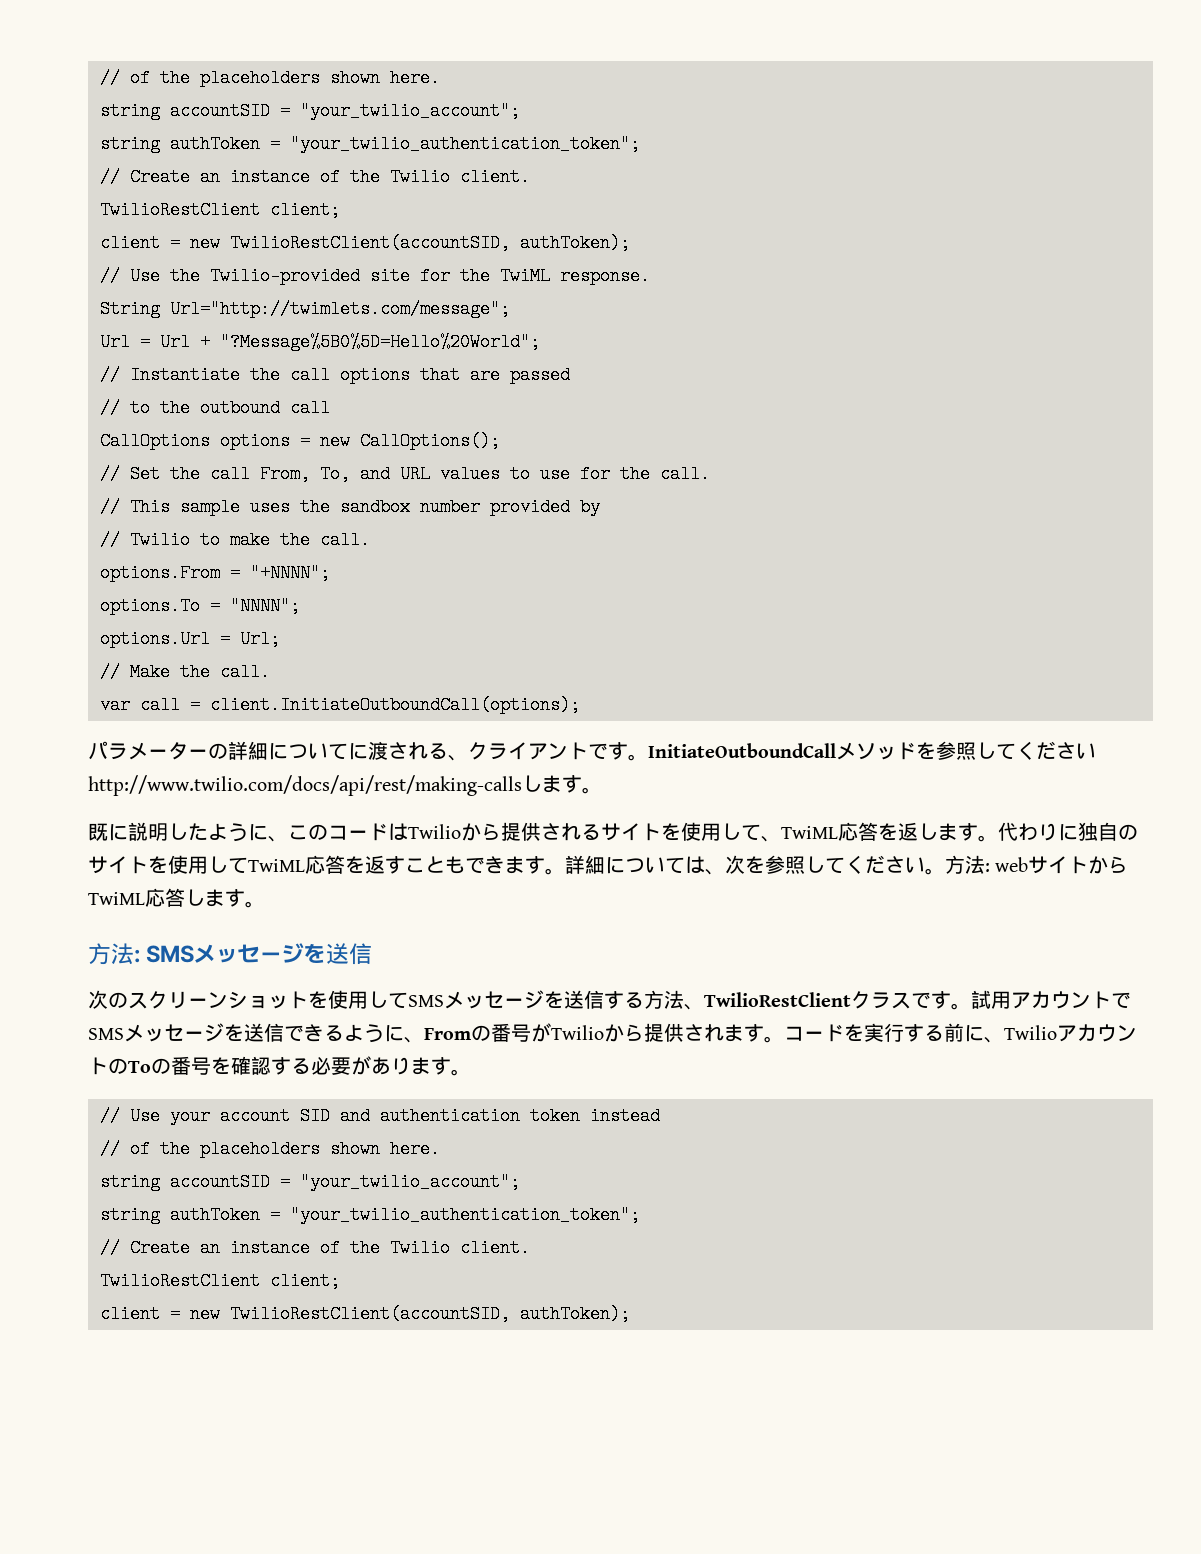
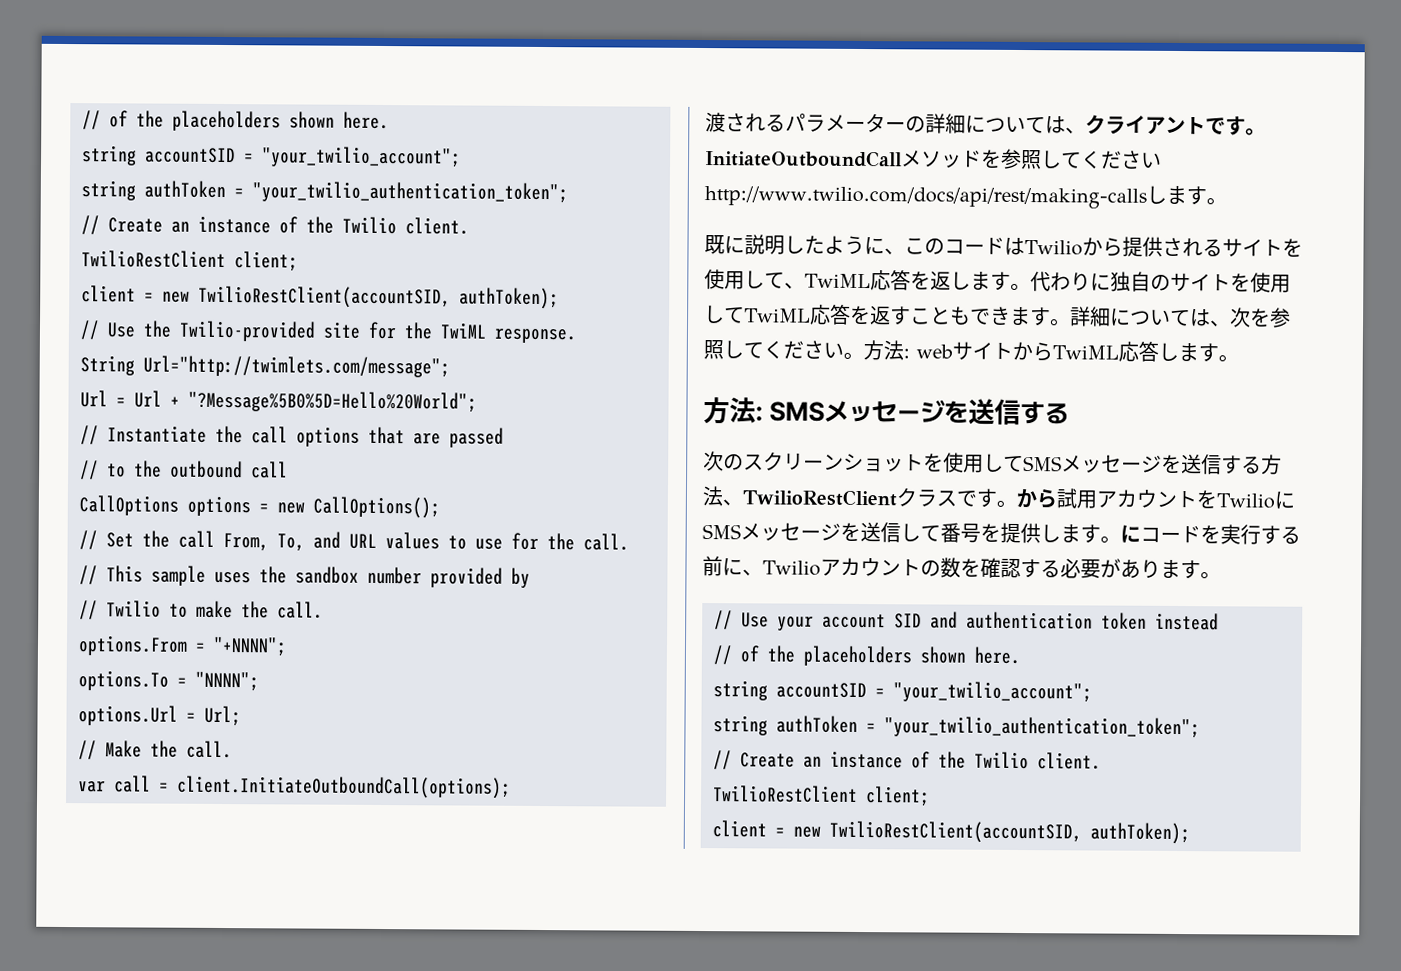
- パラメーターの詳細についてに渡される、クライアントです。
+ 渡されるパラメーターの詳細については、クライアントです。
- 方法: SMSメッセージを送信
+ 方法: SMSメッセージを送信する
- 試用アカウントでSMSメッセージを送信できるように、Fromの番号がTwilioから提供されます。コードを実行する前に、TwilioアカウントのToの番号を確認する必要があります。
+ から試用アカウントをTwilioにSMSメッセージを送信して番号を提供します。にコードを実行する前に、Twilioアカウントの数を確認する必要があります。

